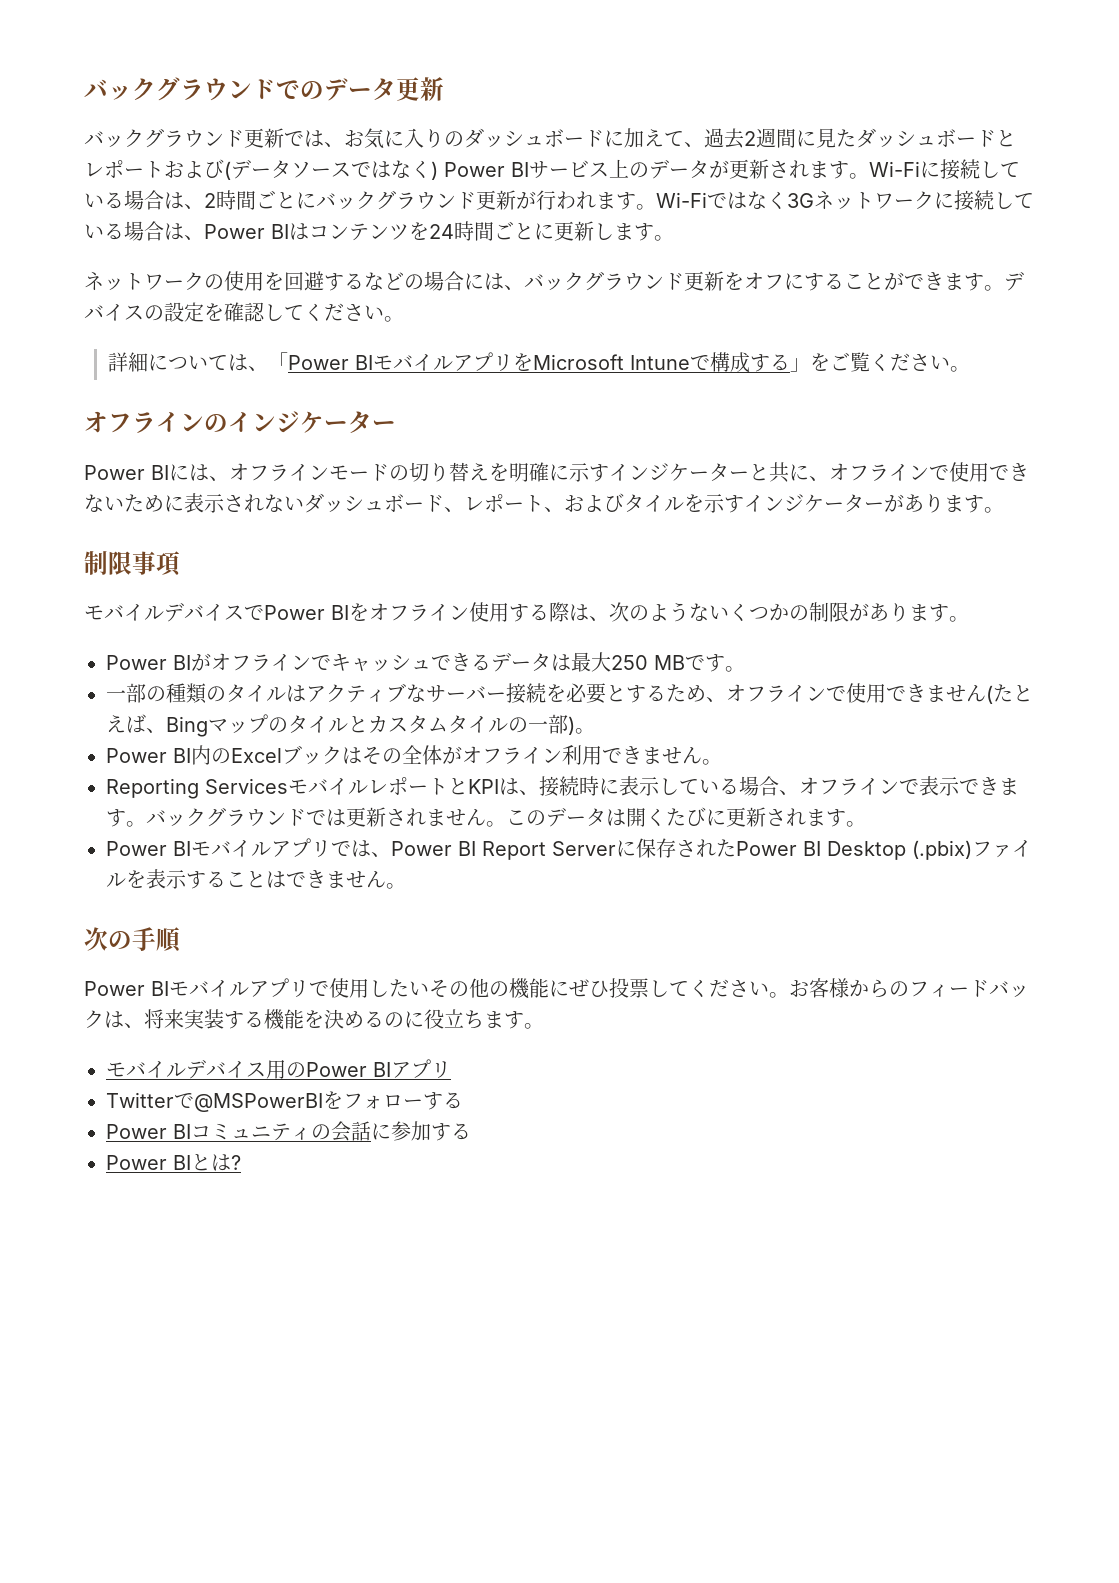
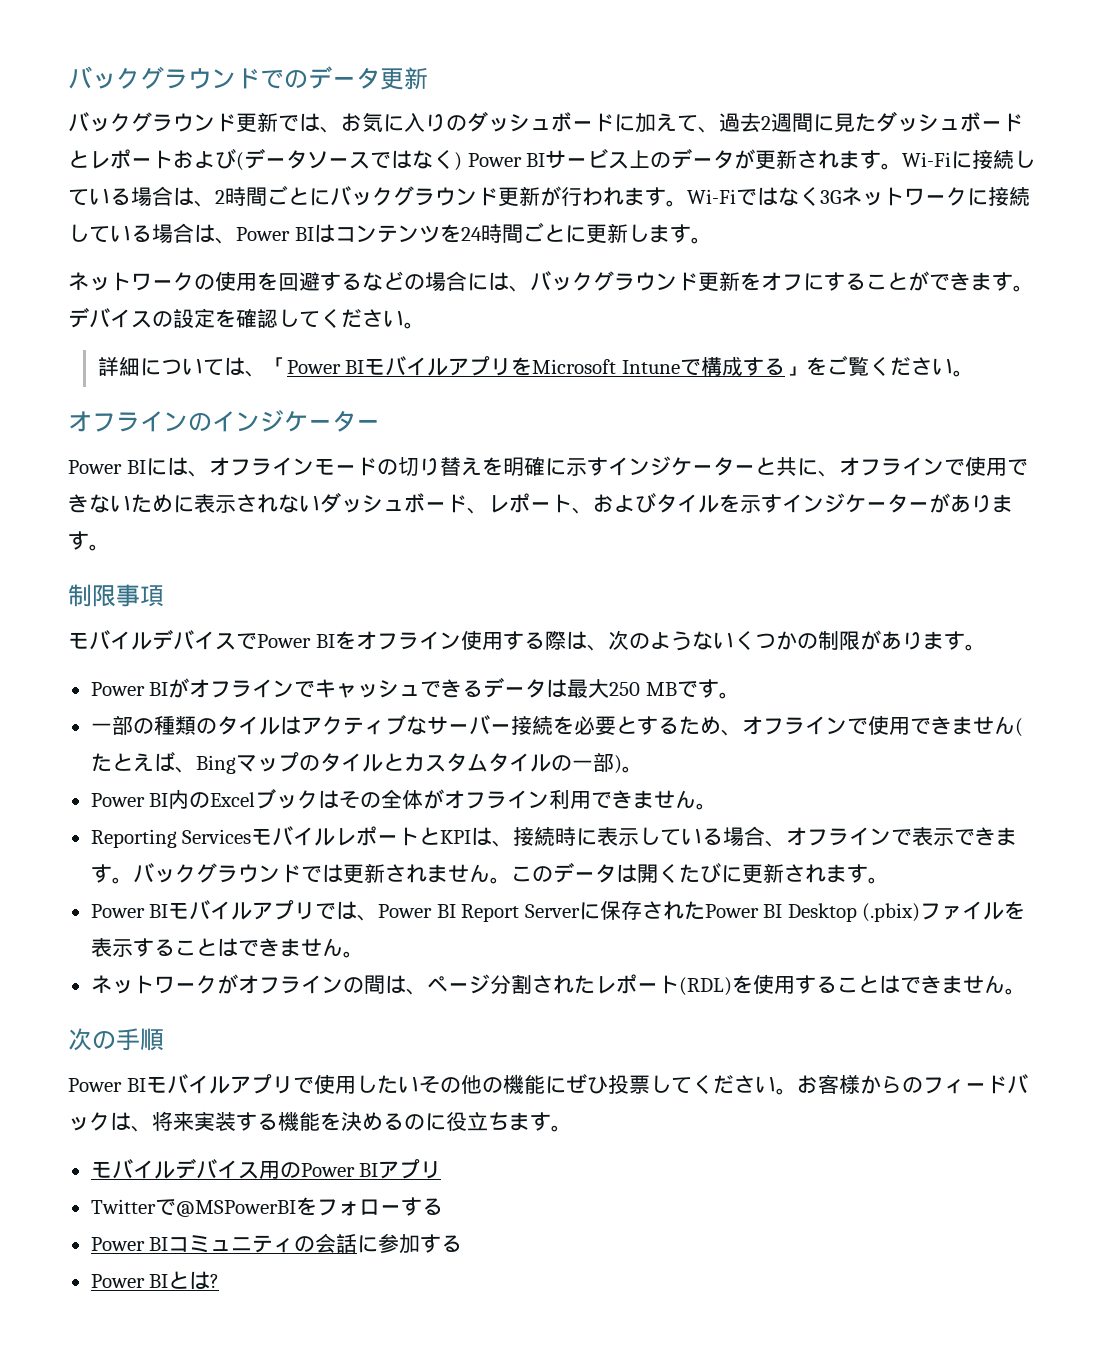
+ ネットワークがオフラインの間は、ページ分割されたレポート(RDL)を使用することはできません。

